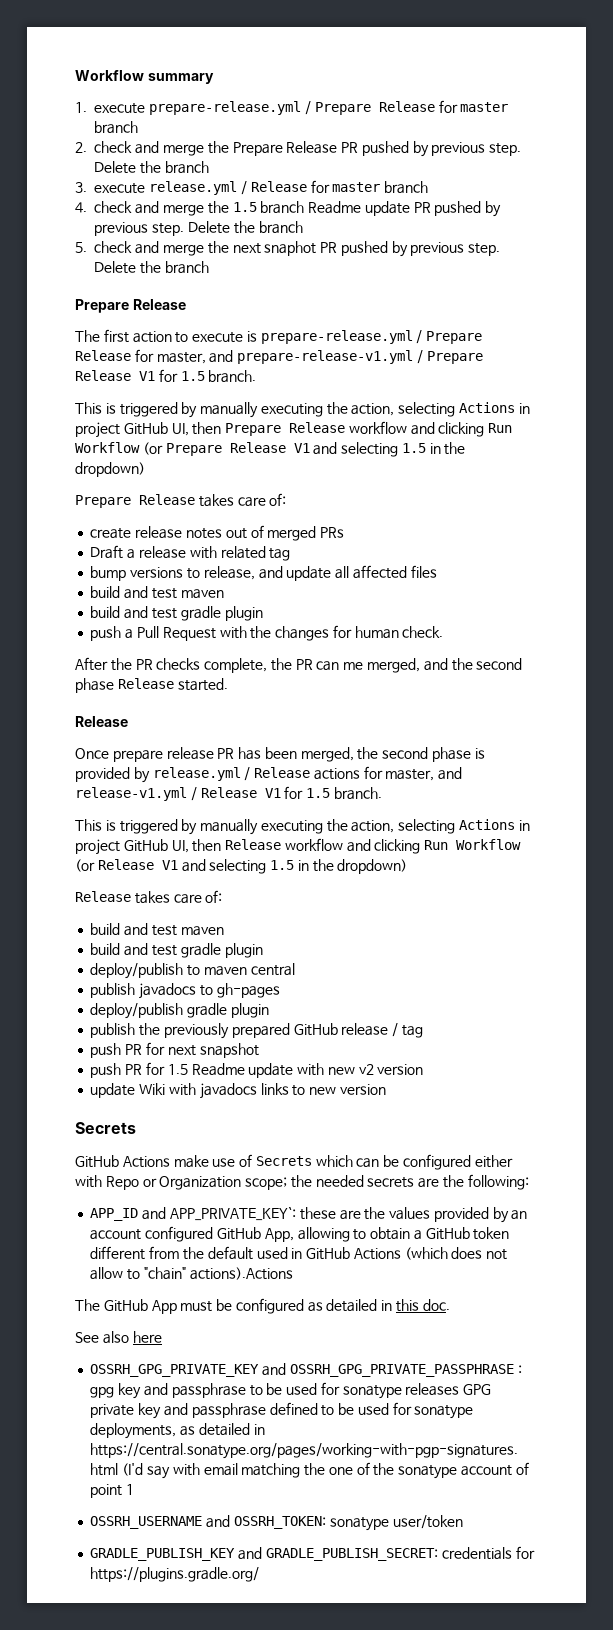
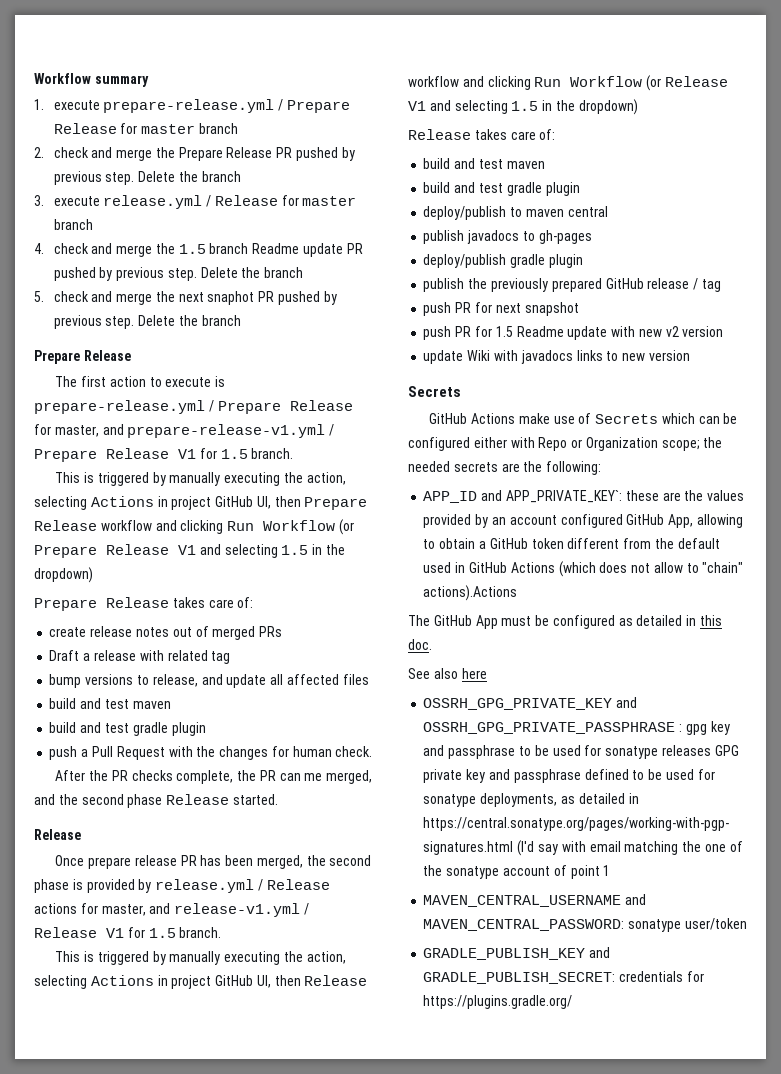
- OSSRH_USERNAME and OSSRH_TOKEN: sonatype user/token
+ MAVEN_CENTRAL_USERNAME and MAVEN_CENTRAL_PASSWORD: sonatype user/token

